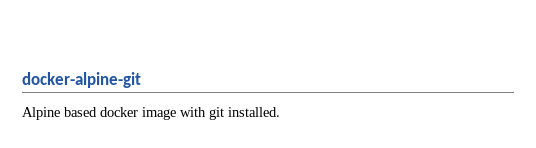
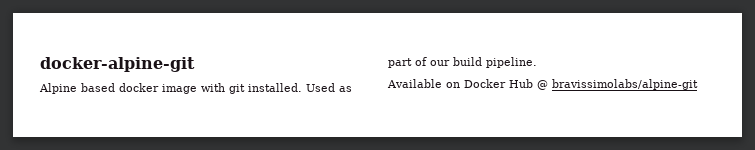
+ Used as part of our build pipeline.
+ Available on Docker Hub @ bravissimolabs/alpine-git

